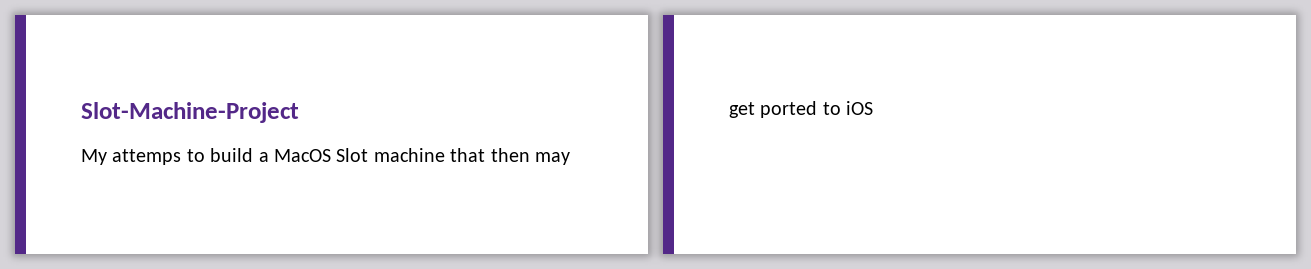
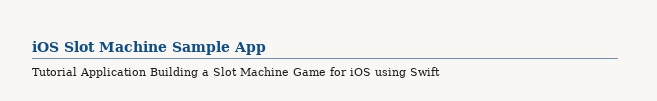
- Slot-Machine-Project
- My attemps to build a MacOS Slot machine that then may get ported to iOS
+ iOS Slot Machine Sample App
+ Tutorial Application Building a Slot Machine Game for iOS using Swift

